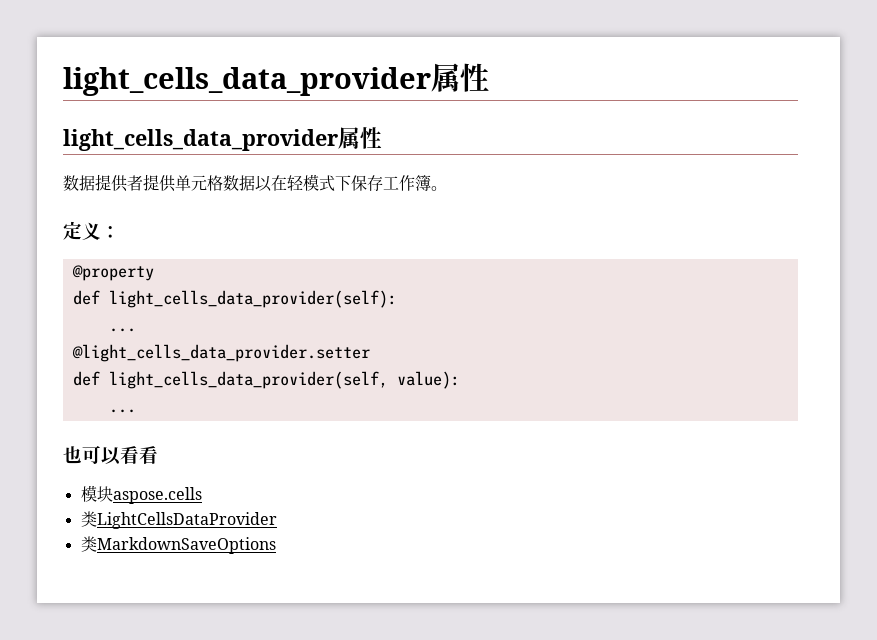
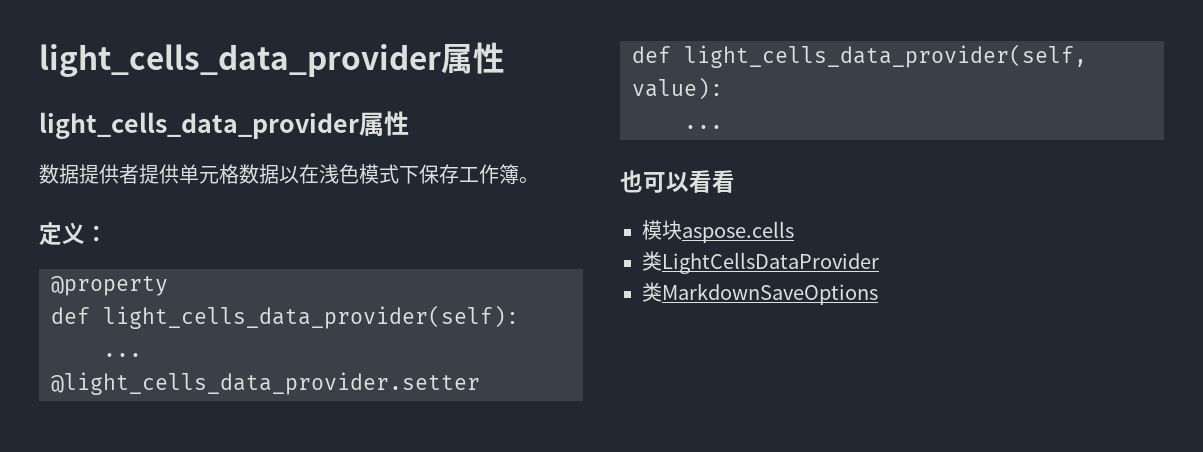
- 数据提供者提供单元格数据以在轻模式下保存工作簿。
+ 数据提供者提供单元格数据以在浅色模式下保存工作簿。

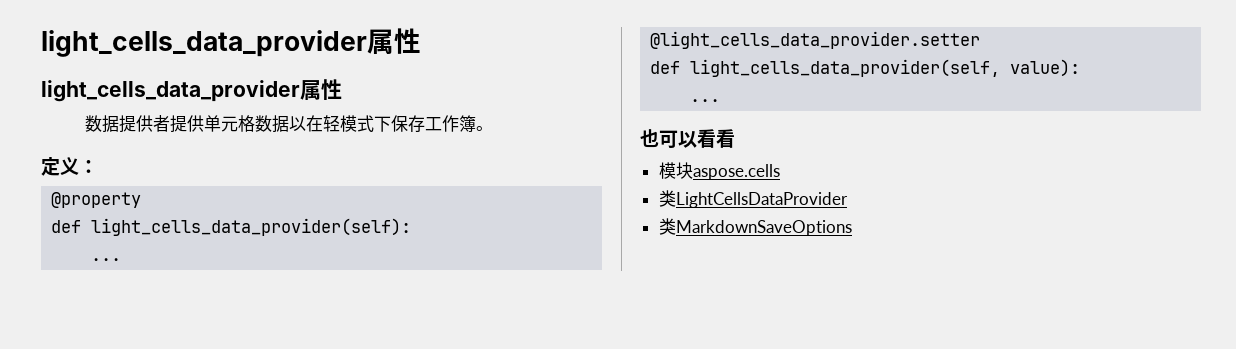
- 数据提供者提供单元格数据以在浅色模式下保存工作簿。
+ 数据提供者提供单元格数据以在轻模式下保存工作簿。

